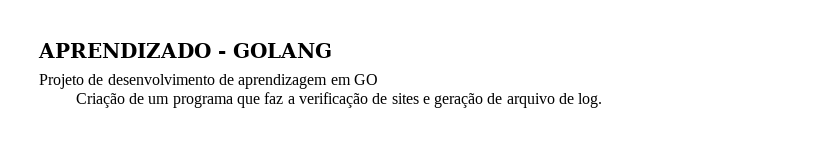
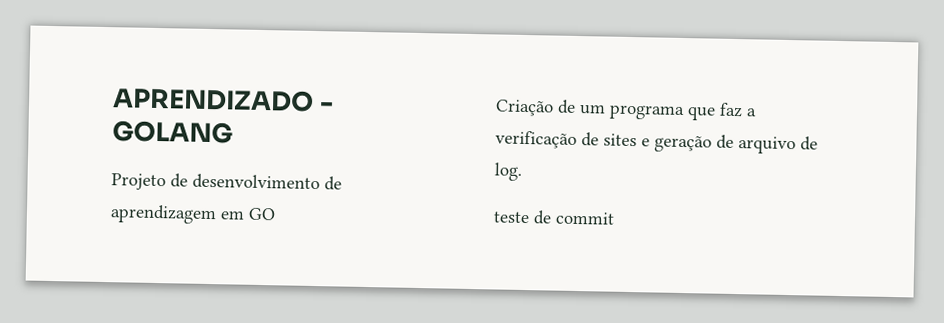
+ teste de commit

